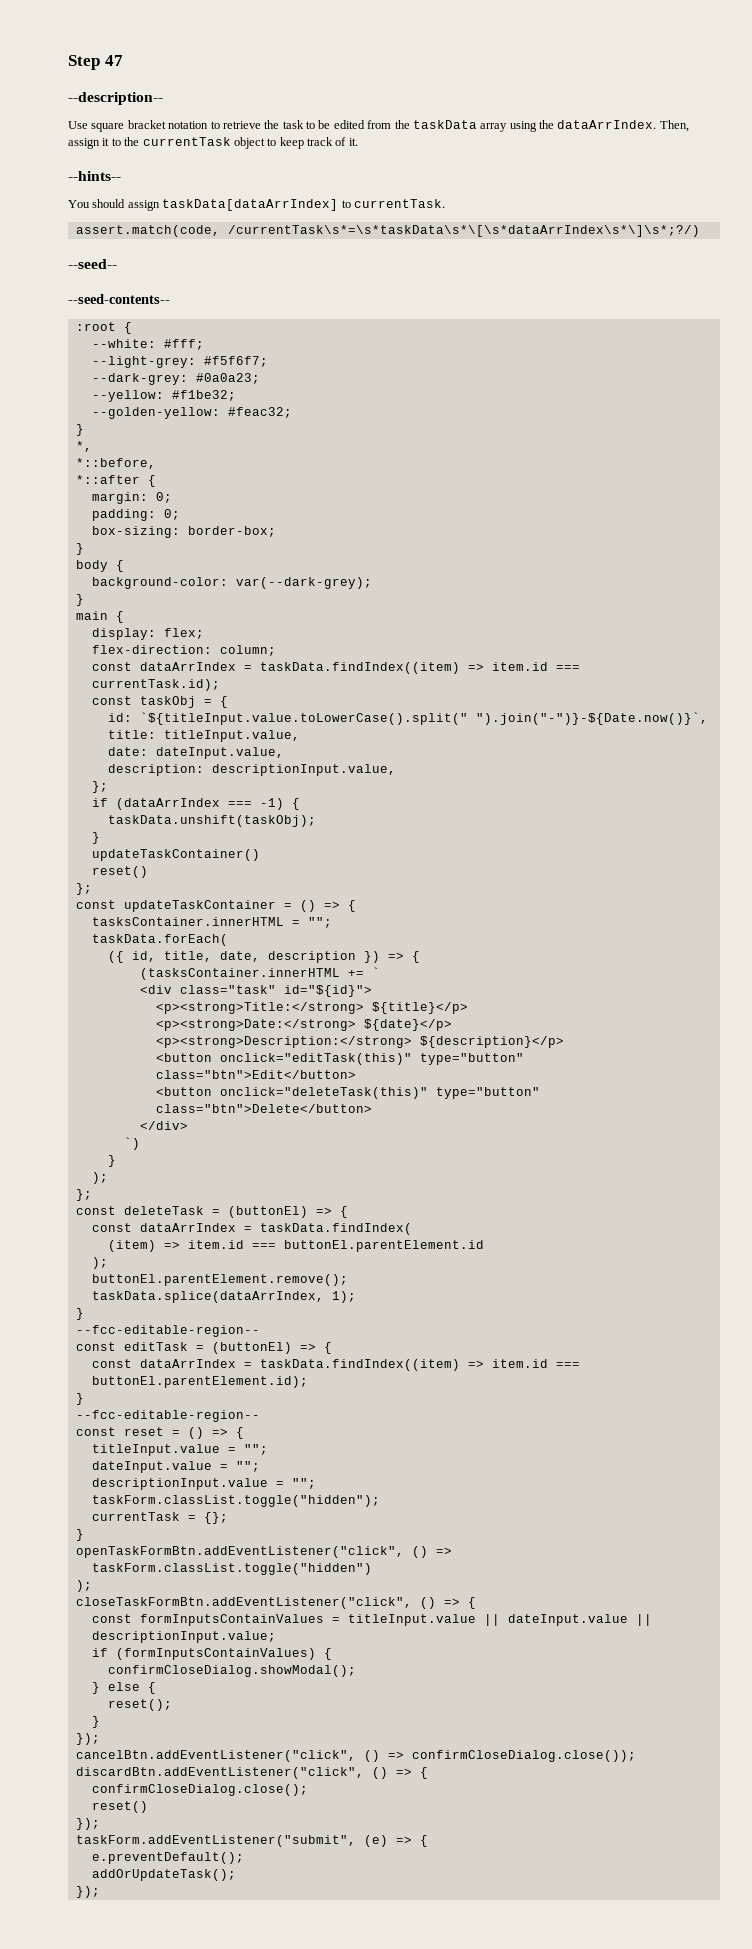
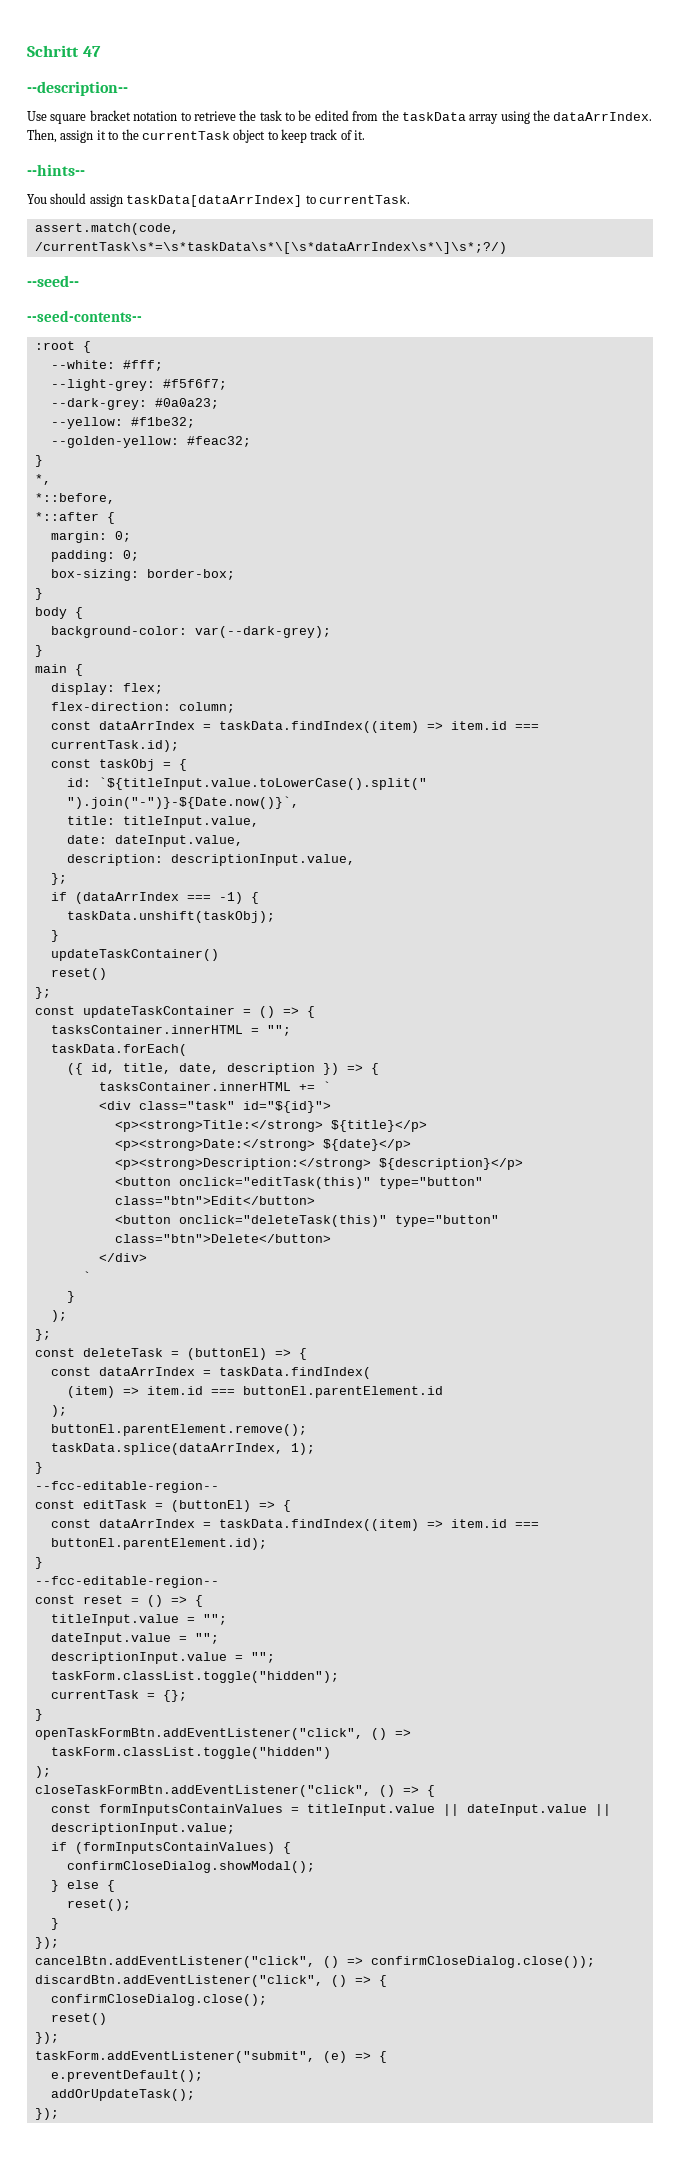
- Step 47
+ Schritt 47
- (tasksContainer.innerHTML += `
+ tasksContainer.innerHTML += `
  </div>
- `)
+ `

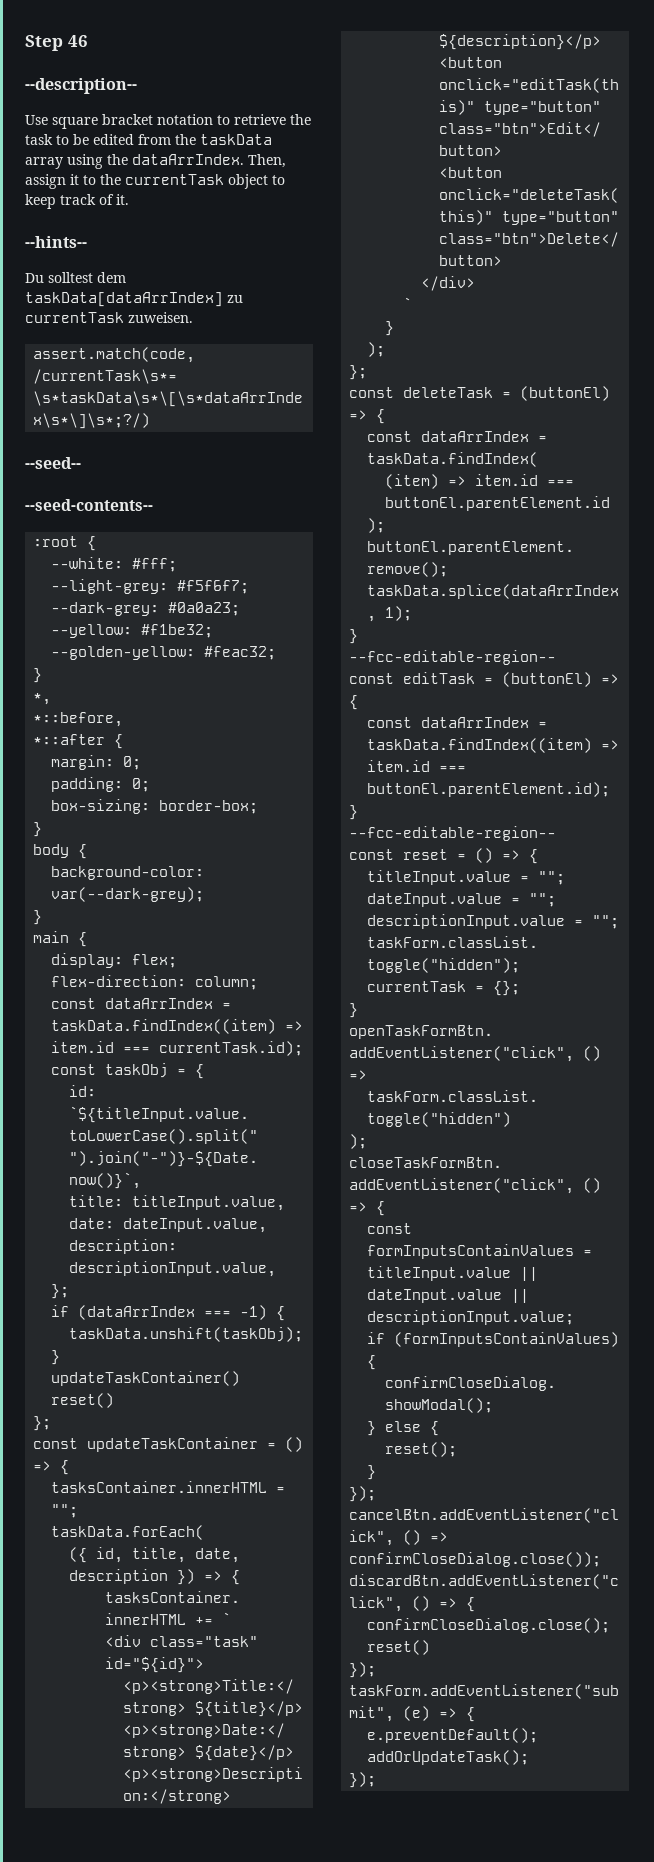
- Schritt 47
+ Step 46
- You should assign taskData[dataArrIndex] to currentTask.
+ Du solltest dem taskData[dataArrIndex] zu currentTask zuweisen.

